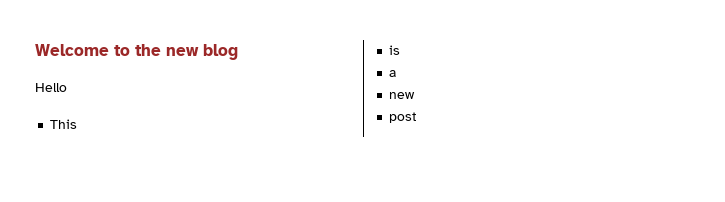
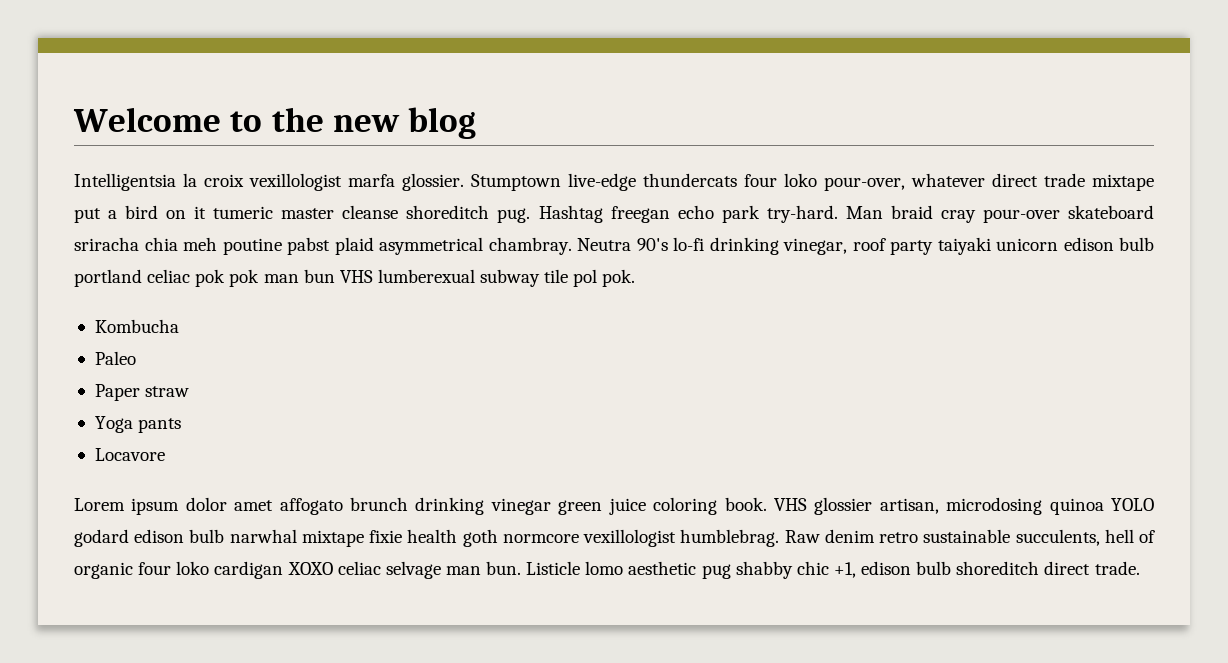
- Hello
- This
- is
- a
- new
- post
+ Intelligentsia la croix vexillologist marfa glossier. Stumptown live-edge thundercats four loko pour-over, whatever direct trade mixtape put a bird on it tumeric master cleanse shoreditch pug. Hashtag freegan echo park try-hard. Man braid cray pour-over skateboard sriracha chia meh poutine pabst plaid asymmetrical chambray. Neutra 90's lo-fi drinking vinegar, roof party taiyaki unicorn edison bulb portland celiac pok pok man bun VHS lumberexual subway tile pol pok.
+ Kombucha
+ Paleo
+ Paper straw
+ Yoga pants
+ Locavore
+ Lorem ipsum dolor amet affogato brunch drinking vinegar green juice coloring book. VHS glossier artisan, microdosing quinoa YOLO godard edison bulb narwhal mixtape fixie health goth normcore vexillologist humblebrag. Raw denim retro sustainable succulents, hell of organic four loko cardigan XOXO celiac selvage man bun. Listicle lomo aesthetic pug shabby chic +1, edison bulb shoreditch direct trade.

